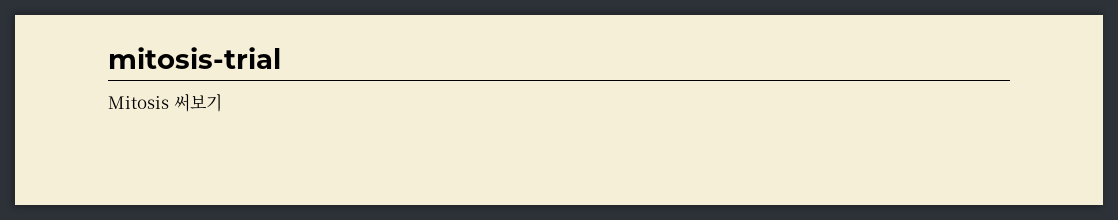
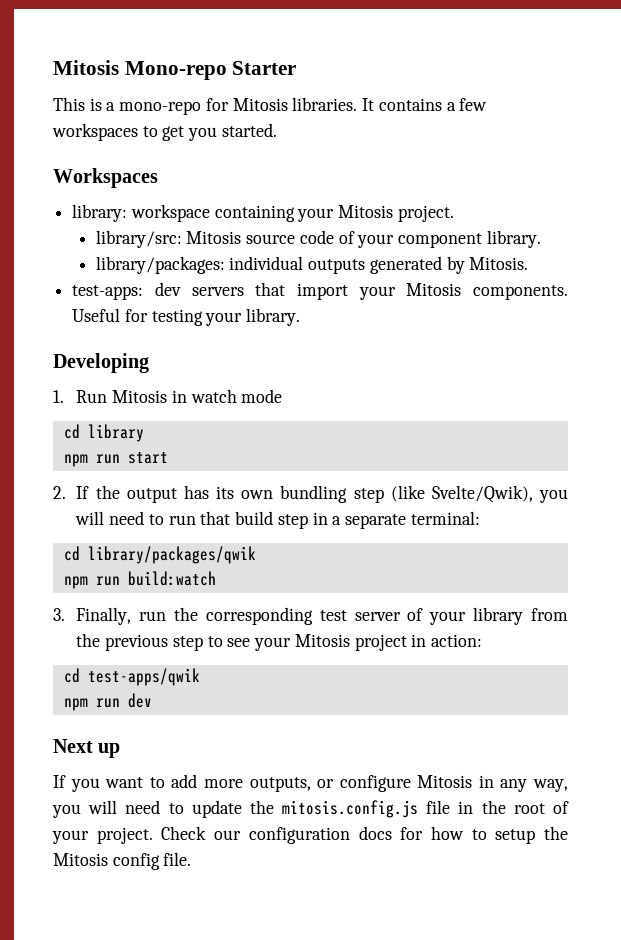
- mitosis-trial
- Mitosis 써보기
+ Mitosis Mono-repo Starter
+ This is a mono-repo for Mitosis libraries. It contains a few workspaces to get you started.
+ Workspaces
+ library: workspace containing your Mitosis project.
+ library/src: Mitosis source code of your component library.
+ library/packages: individual outputs generated by Mitosis.
+ test-apps: dev servers that import your Mitosis components. Useful for testing your library.
+ Developing
+ 1. Run Mitosis in watch mode
+ cd library
+ npm run start
+ 2. If the output has its own bundling step (like Svelte/Qwik), you will need to run that build step in a separate terminal:
+ cd library/packages/qwik
+ npm run build:watch
+ 3. Finally, run the corresponding test server of your library from the previous step to see your Mitosis project in action:
+ cd test-apps/qwik
+ npm run dev
+ Next up
+ If you want to add more outputs, or configure Mitosis in any way, you will need to update the mitosis.config.js file in the root of your project. Check our configuration docs for how to setup the Mitosis config file.

